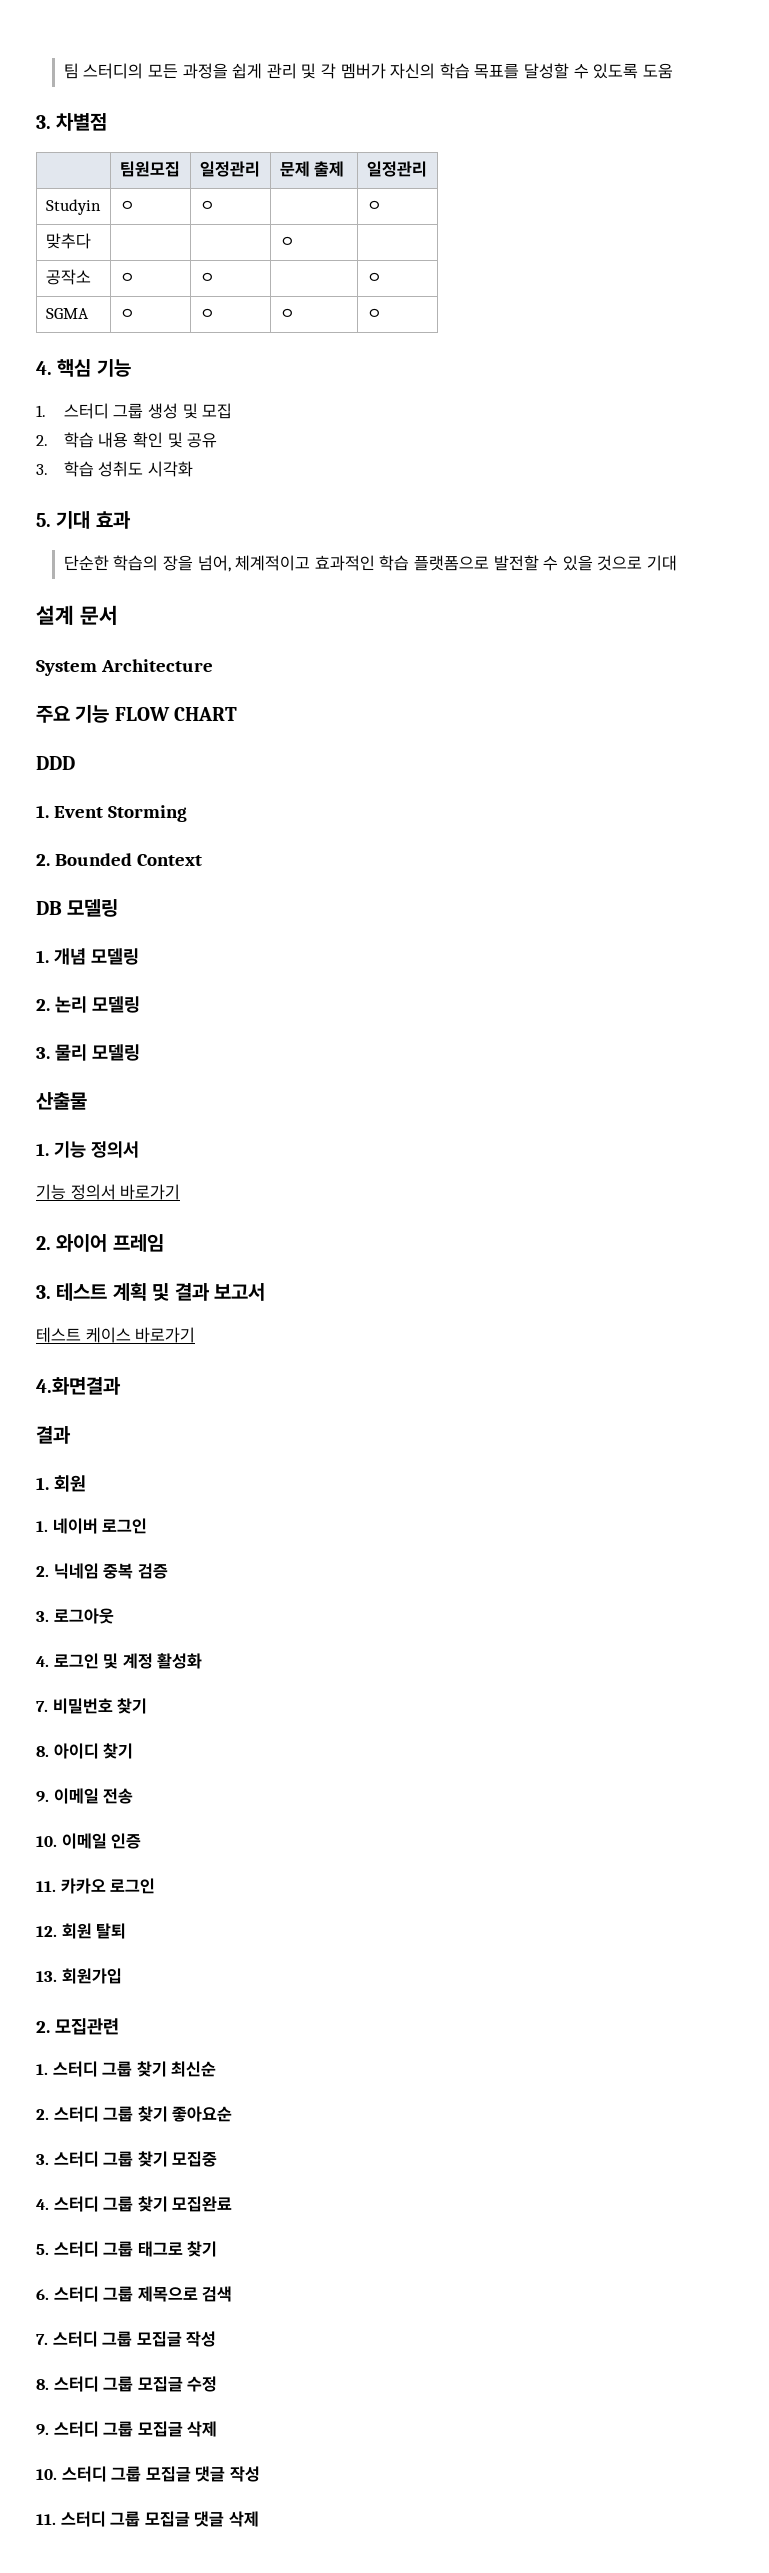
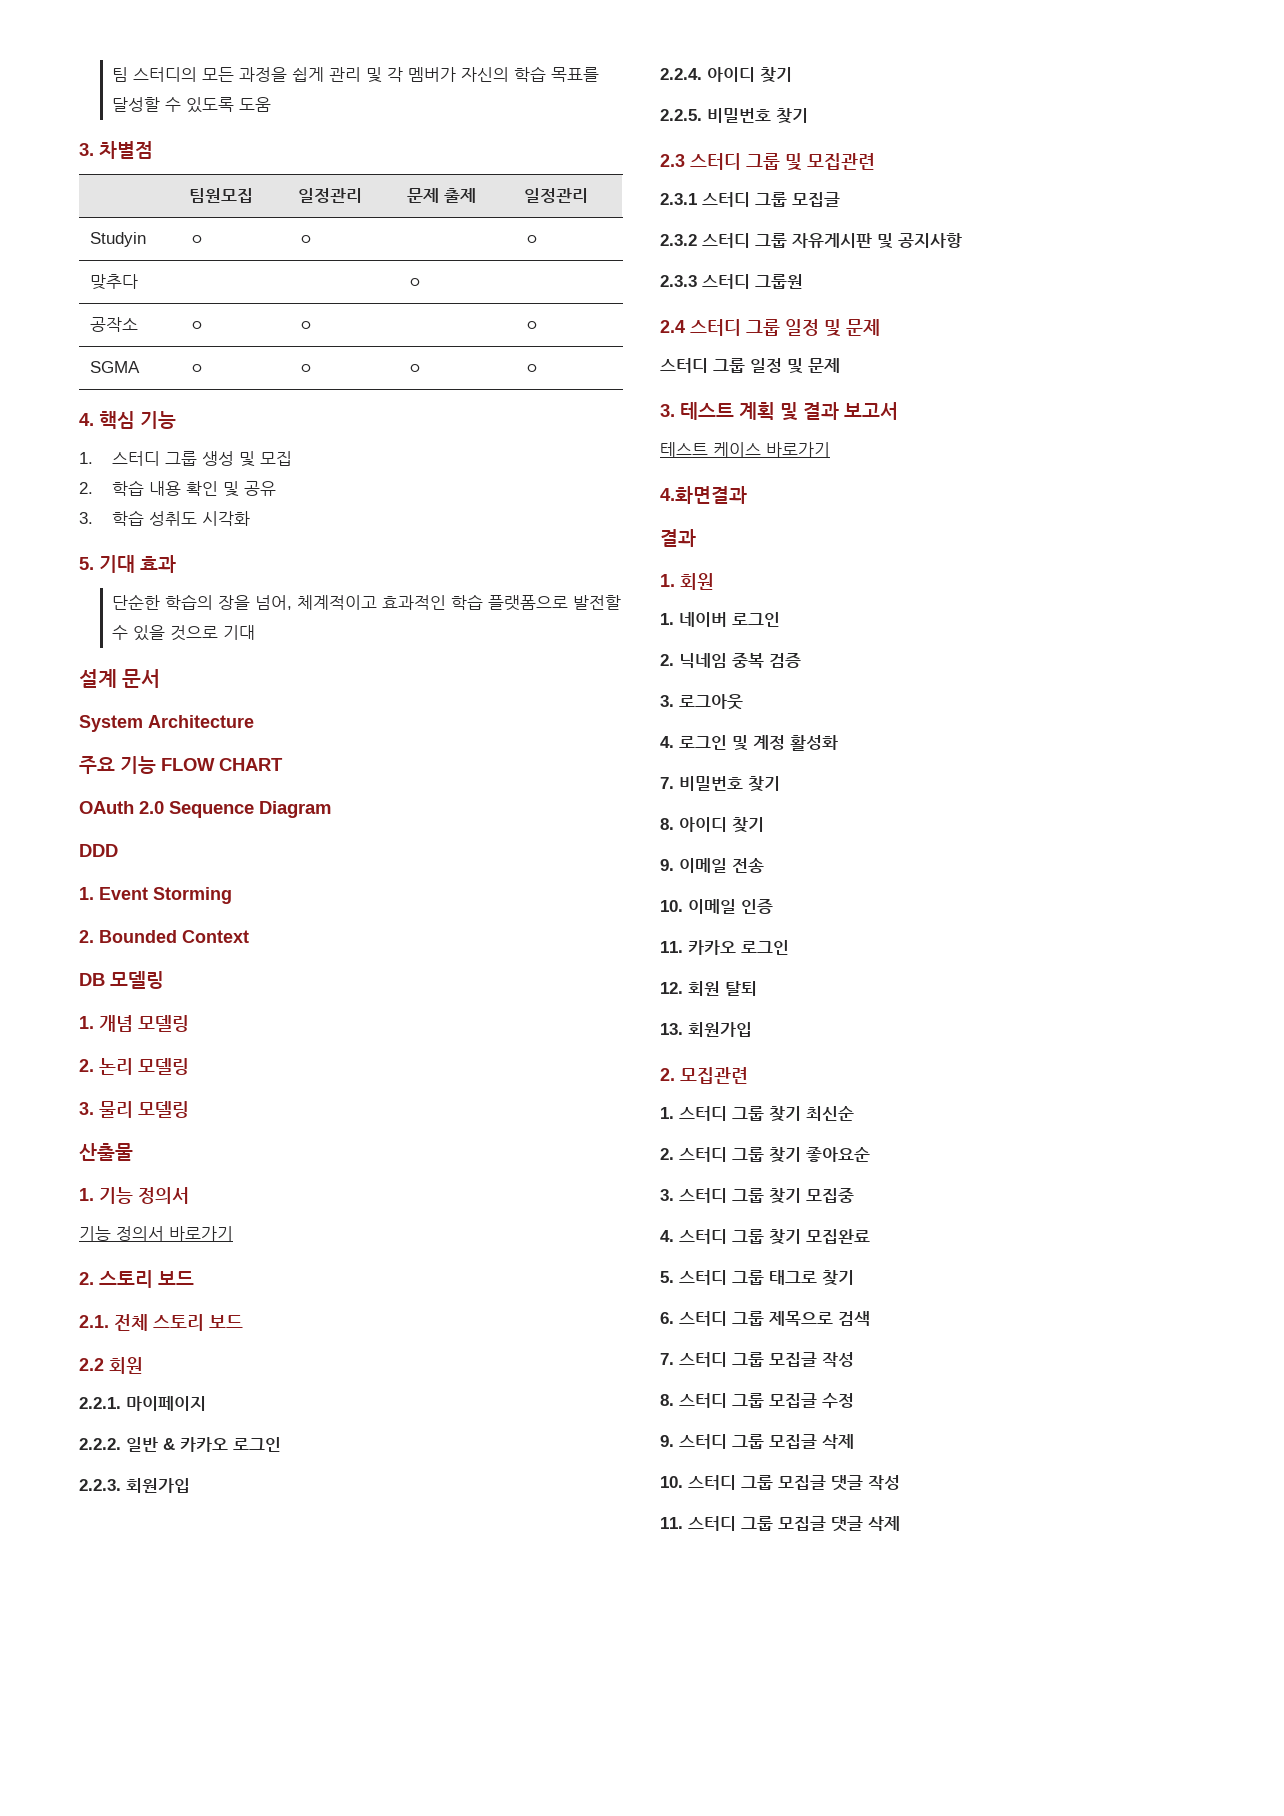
+ OAuth 2.0 Sequence Diagram
- 2. 와이어 프레임
+ 2. 스토리 보드
+ 2.1. 전체 스토리 보드
+ 2.2 회원
+ 2.2.1. 마이페이지
+ 2.2.2. 일반 & 카카오 로그인
+ 2.2.3. 회원가입
+ 2.2.4. 아이디 찾기
+ 2.2.5. 비밀번호 찾기
+ 2.3 스터디 그룹 및 모집관련
+ 2.3.1 스터디 그룹 모집글
+ 2.3.2 스터디 그룹 자유게시판 및 공지사항
+ 2.3.3 스터디 그룹원
+ 2.4 스터디 그룹 일정 및 문제
+ 스터디 그룹 일정 및 문제

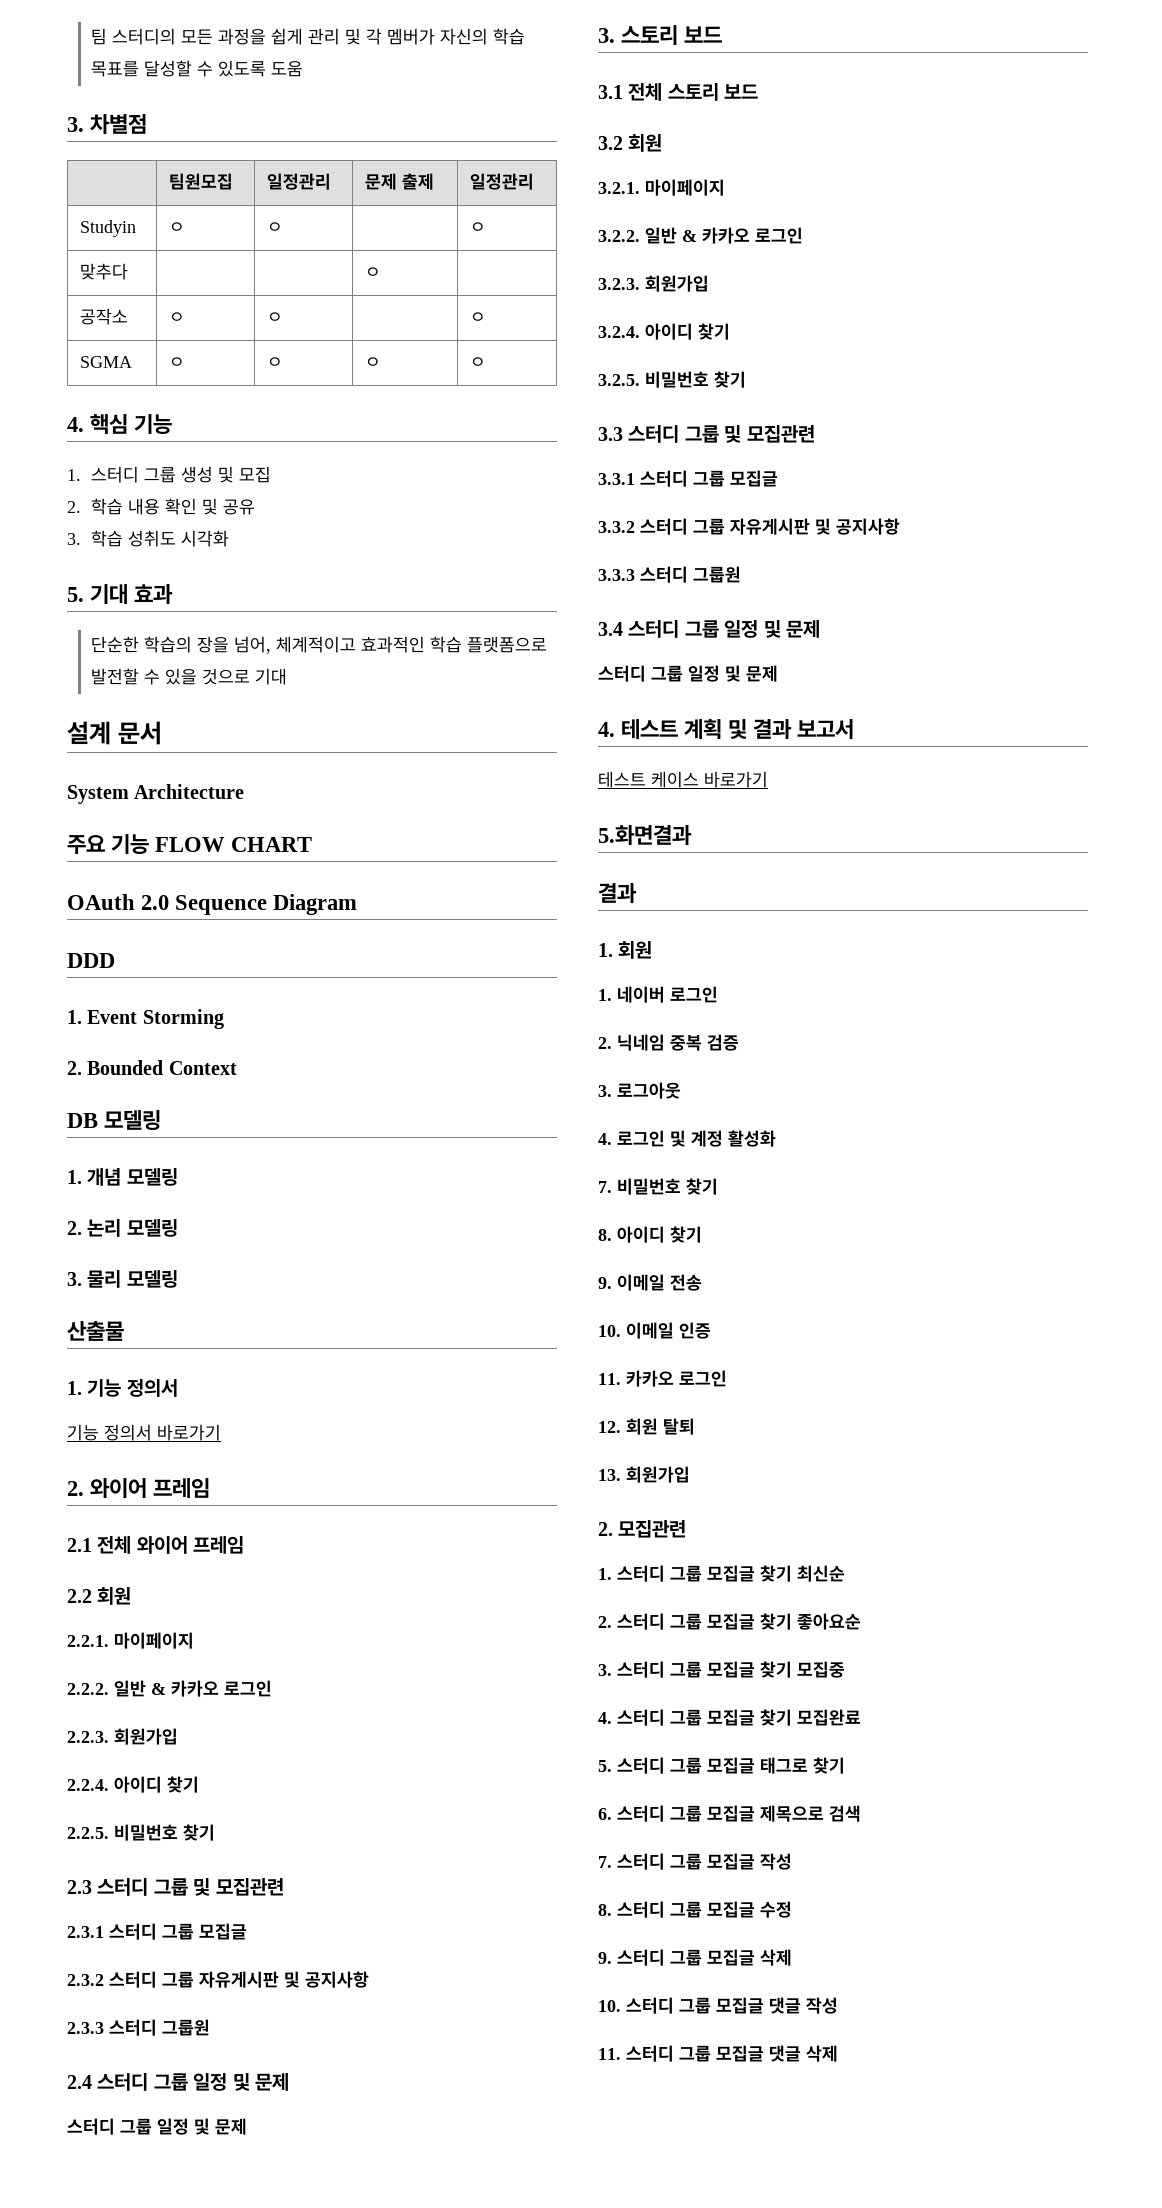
- 2. 스토리 보드
- 2.1. 전체 스토리 보드
+ 2. 와이어 프레임
+ 2.1 전체 와이어 프레임
- 3. 테스트 계획 및 결과 보고서
+ 3. 스토리 보드
+ 3.1 전체 스토리 보드
+ 3.2 회원
+ 3.2.1. 마이페이지
+ 3.2.2. 일반 & 카카오 로그인
+ 3.2.3. 회원가입
+ 3.2.4. 아이디 찾기
+ 3.2.5. 비밀번호 찾기
+ 3.3 스터디 그룹 및 모집관련
+ 3.3.1 스터디 그룹 모집글
+ 3.3.2 스터디 그룹 자유게시판 및 공지사항
+ 3.3.3 스터디 그룹원
+ 3.4 스터디 그룹 일정 및 문제
+ 스터디 그룹 일정 및 문제
+ 4. 테스트 계획 및 결과 보고서
- 4.화면결과
+ 5.화면결과
- 1. 스터디 그룹 찾기 최신순
+ 1. 스터디 그룹 모집글 찾기 최신순
- 2. 스터디 그룹 찾기 좋아요순
+ 2. 스터디 그룹 모집글 찾기 좋아요순
- 3. 스터디 그룹 찾기 모집중
+ 3. 스터디 그룹 모집글 찾기 모집중
- 4. 스터디 그룹 찾기 모집완료
+ 4. 스터디 그룹 모집글 찾기 모집완료
- 5. 스터디 그룹 태그로 찾기
+ 5. 스터디 그룹 모집글 태그로 찾기
- 6. 스터디 그룹 제목으로 검색
+ 6. 스터디 그룹 모집글 제목으로 검색

